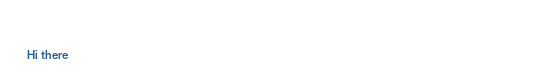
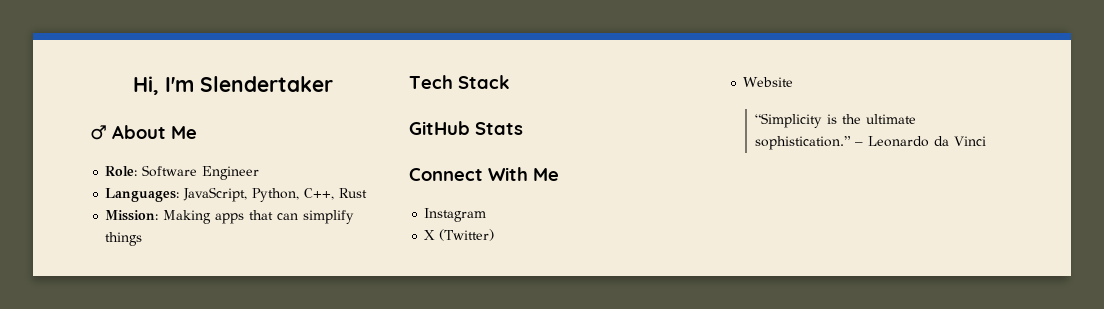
- Hi there
+ Hi, I'm Slendertaker
+ ♂ About Me
+ Role: Software Engineer
+ Languages: JavaScript, Python, C++, Rust
+ Mission: Making apps that can simplify things
+ Tech Stack
+ GitHub Stats
+ Connect With Me
+ Instagram
+ X (Twitter)
+ Website
+ “Simplicity is the ultimate sophistication.” – Leonardo da Vinci

